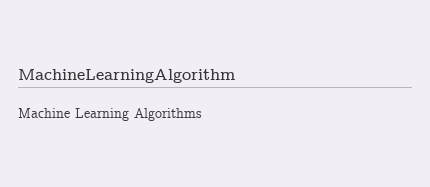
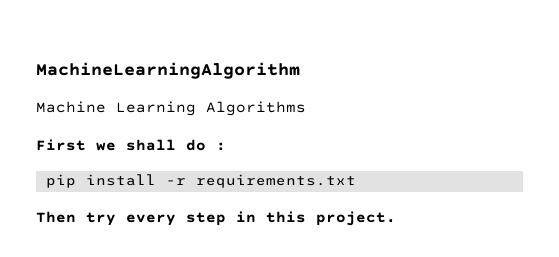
+ First we shall do :
+ pip install -r requirements.txt
+ Then try every step in this project.

